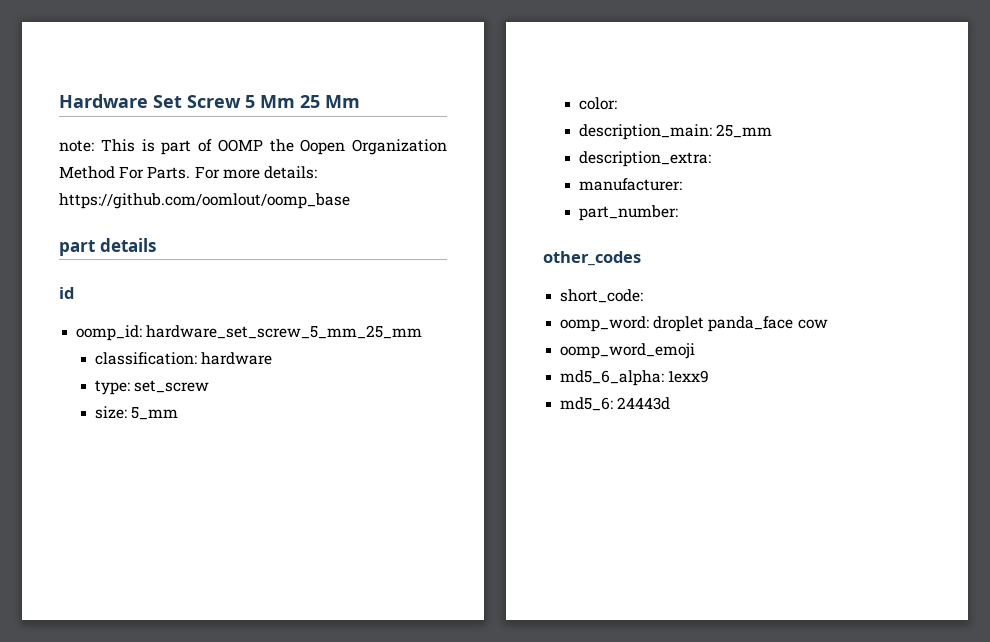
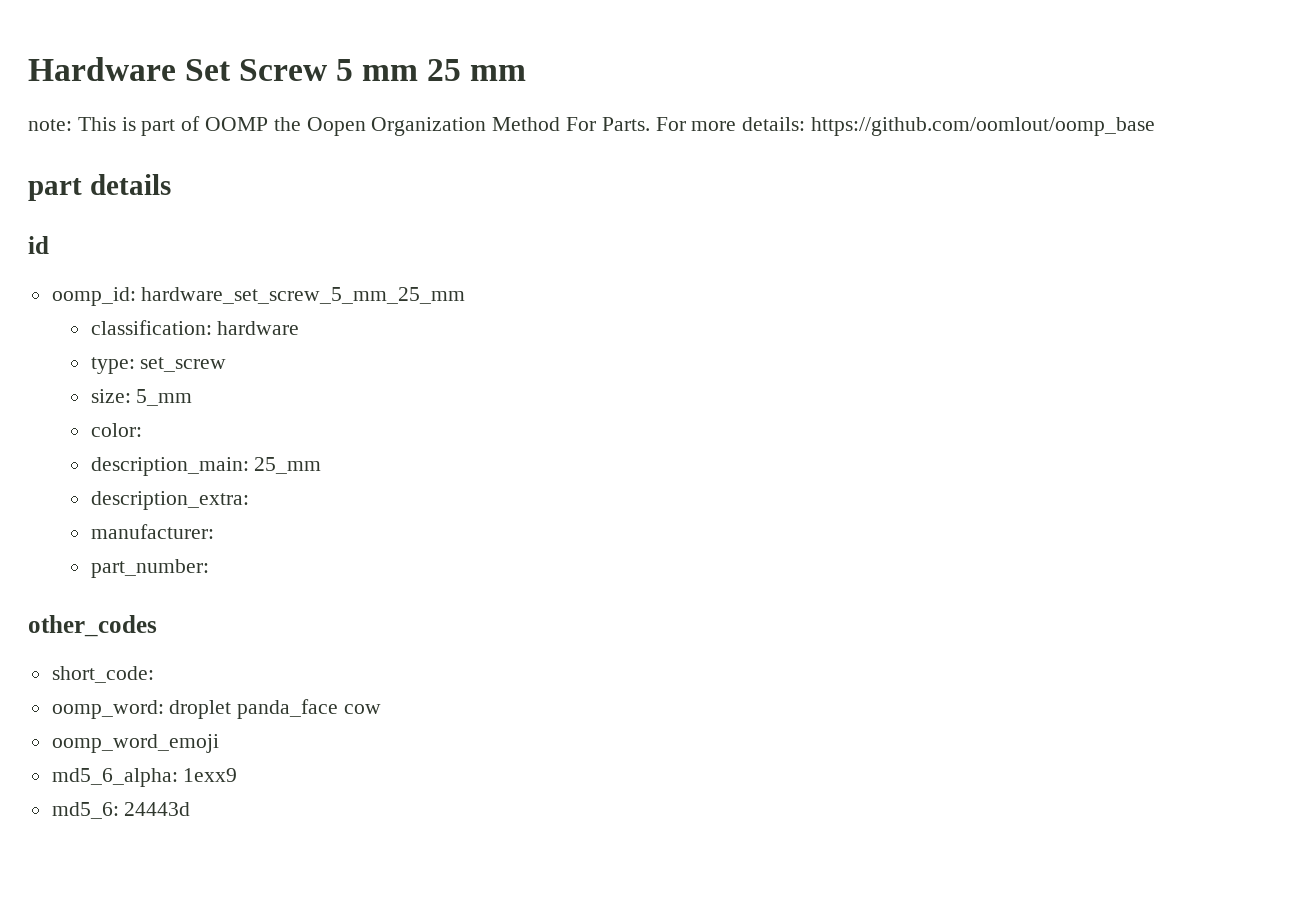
- Hardware Set Screw 5 Mm 25 Mm
+ Hardware Set Screw 5 mm 25 mm

